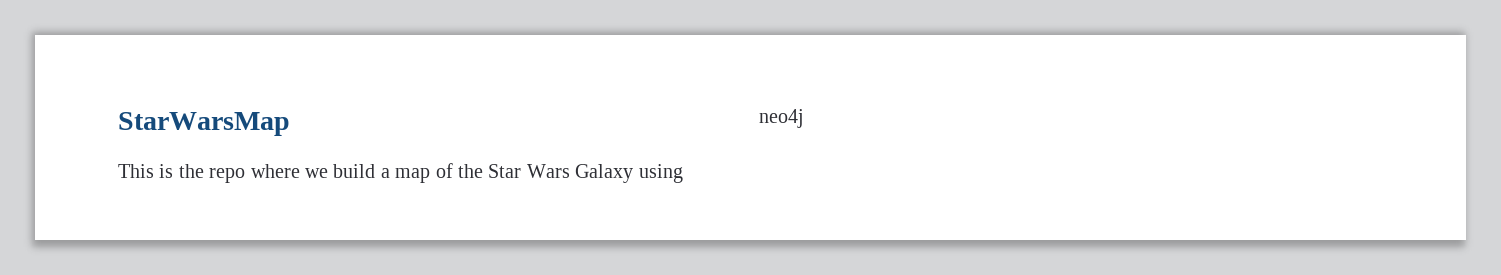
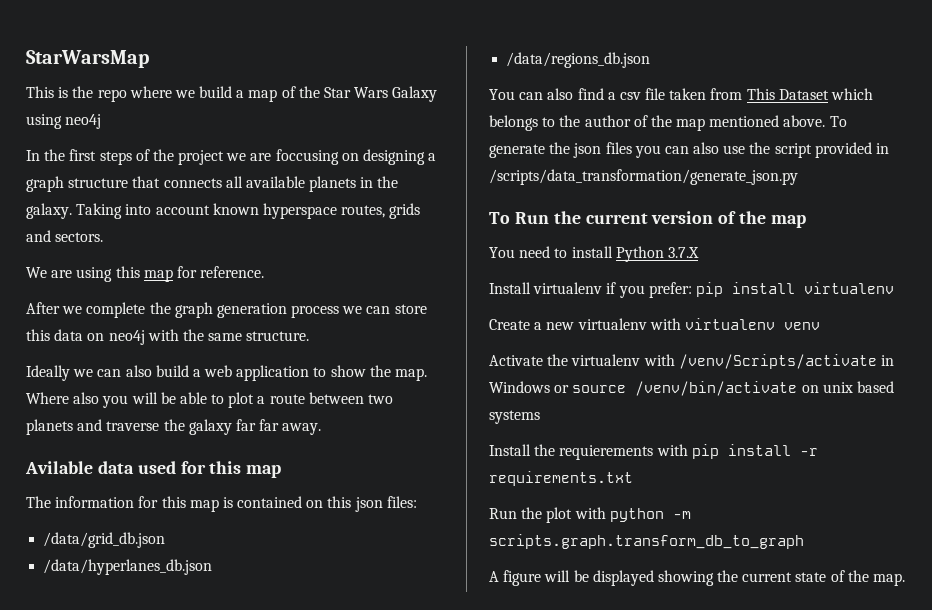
+ In the first steps of the project we are foccusing on designing a graph structure that connects all available planets in the galaxy. Taking into account known hyperspace routes, grids and sectors.
+ We are using this map for reference.
+ After we complete the graph generation process we can store this data on neo4j with the same structure.
+ Ideally we can also build a web application to show the map. Where also you will be able to plot a route between two planets and traverse the galaxy far far away.
+ Avilable data used for this map
+ The information for this map is contained on this json files:
+ /data/grid_db.json
+ /data/hyperlanes_db.json
+ /data/regions_db.json
+ You can also find a csv file taken from This Dataset which belongs to the author of the map mentioned above. To generate the json files you can also use the script provided in /scripts/data_transformation/generate_json.py
+ To Run the current version of the map
+ You need to install Python 3.7.X
+ Install virtualenv if you prefer: pip install virtualenv
+ Create a new virtualenv with virtualenv venv
+ Activate the virtualenv with /venv/Scripts/activate in Windows or source /venv/bin/activate on unix based systems
+ Install the requierements with pip install -r requirements.txt
+ Run the plot with python -m scripts.graph.transform_db_to_graph
+ A figure will be displayed showing the current state of the map.

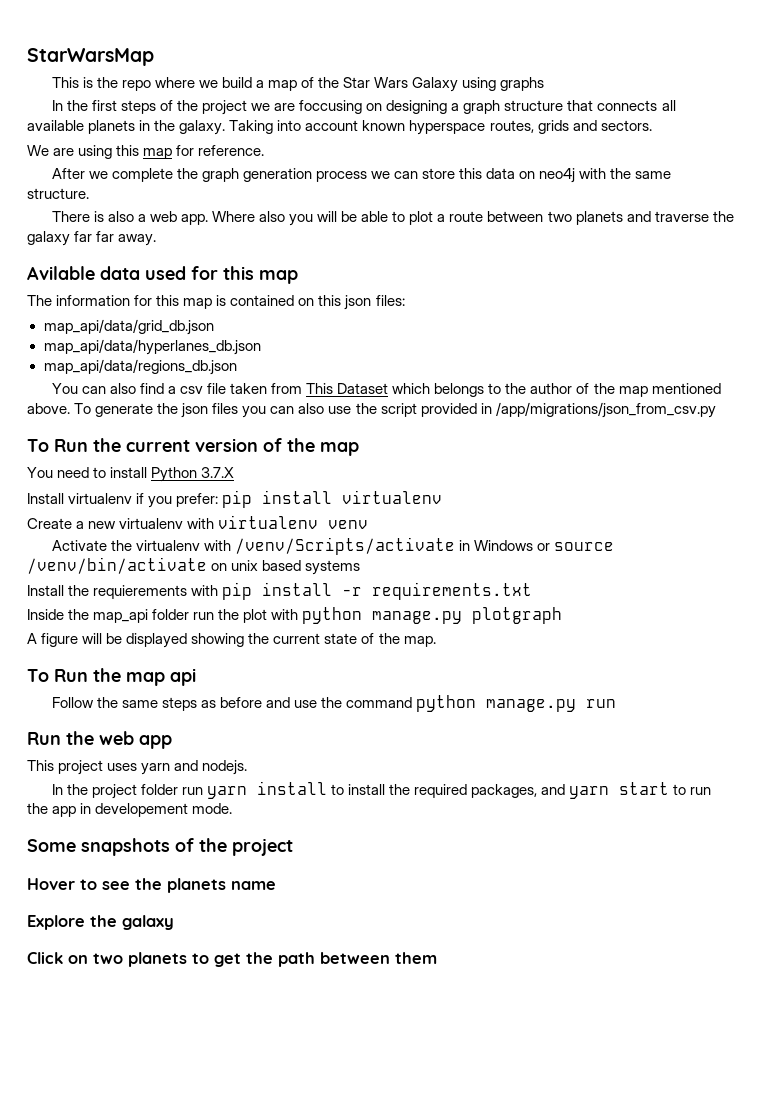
- This is the repo where we build a map of the Star Wars Galaxy using neo4j
+ This is the repo where we build a map of the Star Wars Galaxy using graphs
- Ideally we can also build a web application to show the map.
+ There is also a web app.
- /data/grid_db.json
- /data/hyperlanes_db.json
- /data/regions_db.json
+ map_api/data/grid_db.json
+ map_api/data/hyperlanes_db.json
+ map_api/data/regions_db.json
- To generate the json files you can also use the script provided in /scripts/data_transformation/generate_json.py
+ To generate the json files you can also use the script provided in /app/migrations/json_from_csv.py
- Run the plot with python -m scripts.graph.transform_db_to_graph
+ Inside the map_api folder run the plot with python manage.py plotgraph
+ To Run the map api
+ Follow the same steps as before and use the command python manage.py run
+ Run the web app
+ This project uses yarn and nodejs.
+ In the project folder run yarn install to install the required packages, and yarn start to run the app in developement mode.
+ Some snapshots of the project
+ Hover to see the planets name
+ Explore the galaxy
+ Click on two planets to get the path between them

